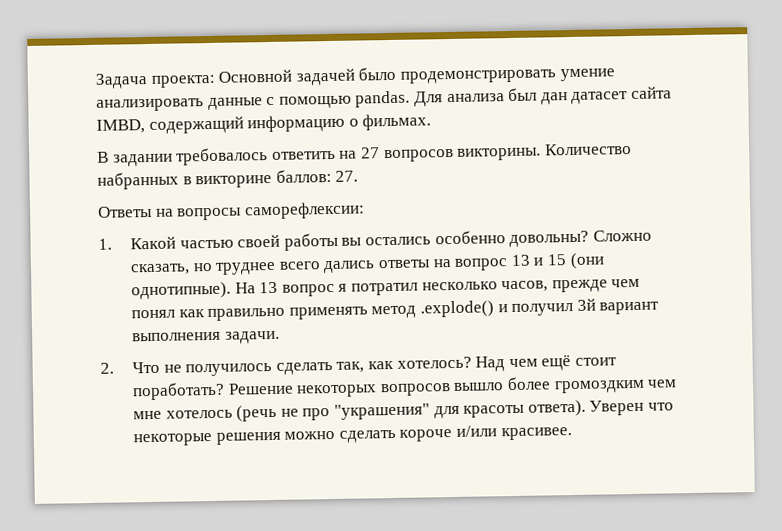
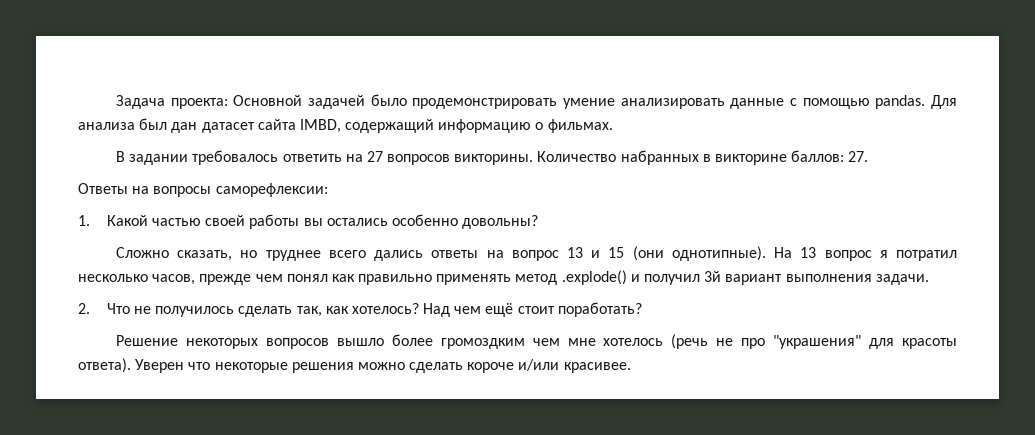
- 1. Какой частью своей работы вы остались особенно довольны? Сложно сказать, но труднее всего дались ответы на вопрос 13 и 15 (они однотипные).
+ 1. Какой частью своей работы вы остались особенно довольны?
+ Сложно сказать, но труднее всего дались ответы на вопрос 13 и 15 (они однотипные).
- Над чем ещё стоит поработать? Решение некоторых вопросов вышло более громоздким чем мне хотелось (речь не про "украшения" для красоты ответа).
+ Над чем ещё стоит поработать?
+ Решение некоторых вопросов вышло более громоздким чем мне хотелось (речь не про "украшения" для красоты ответа).

